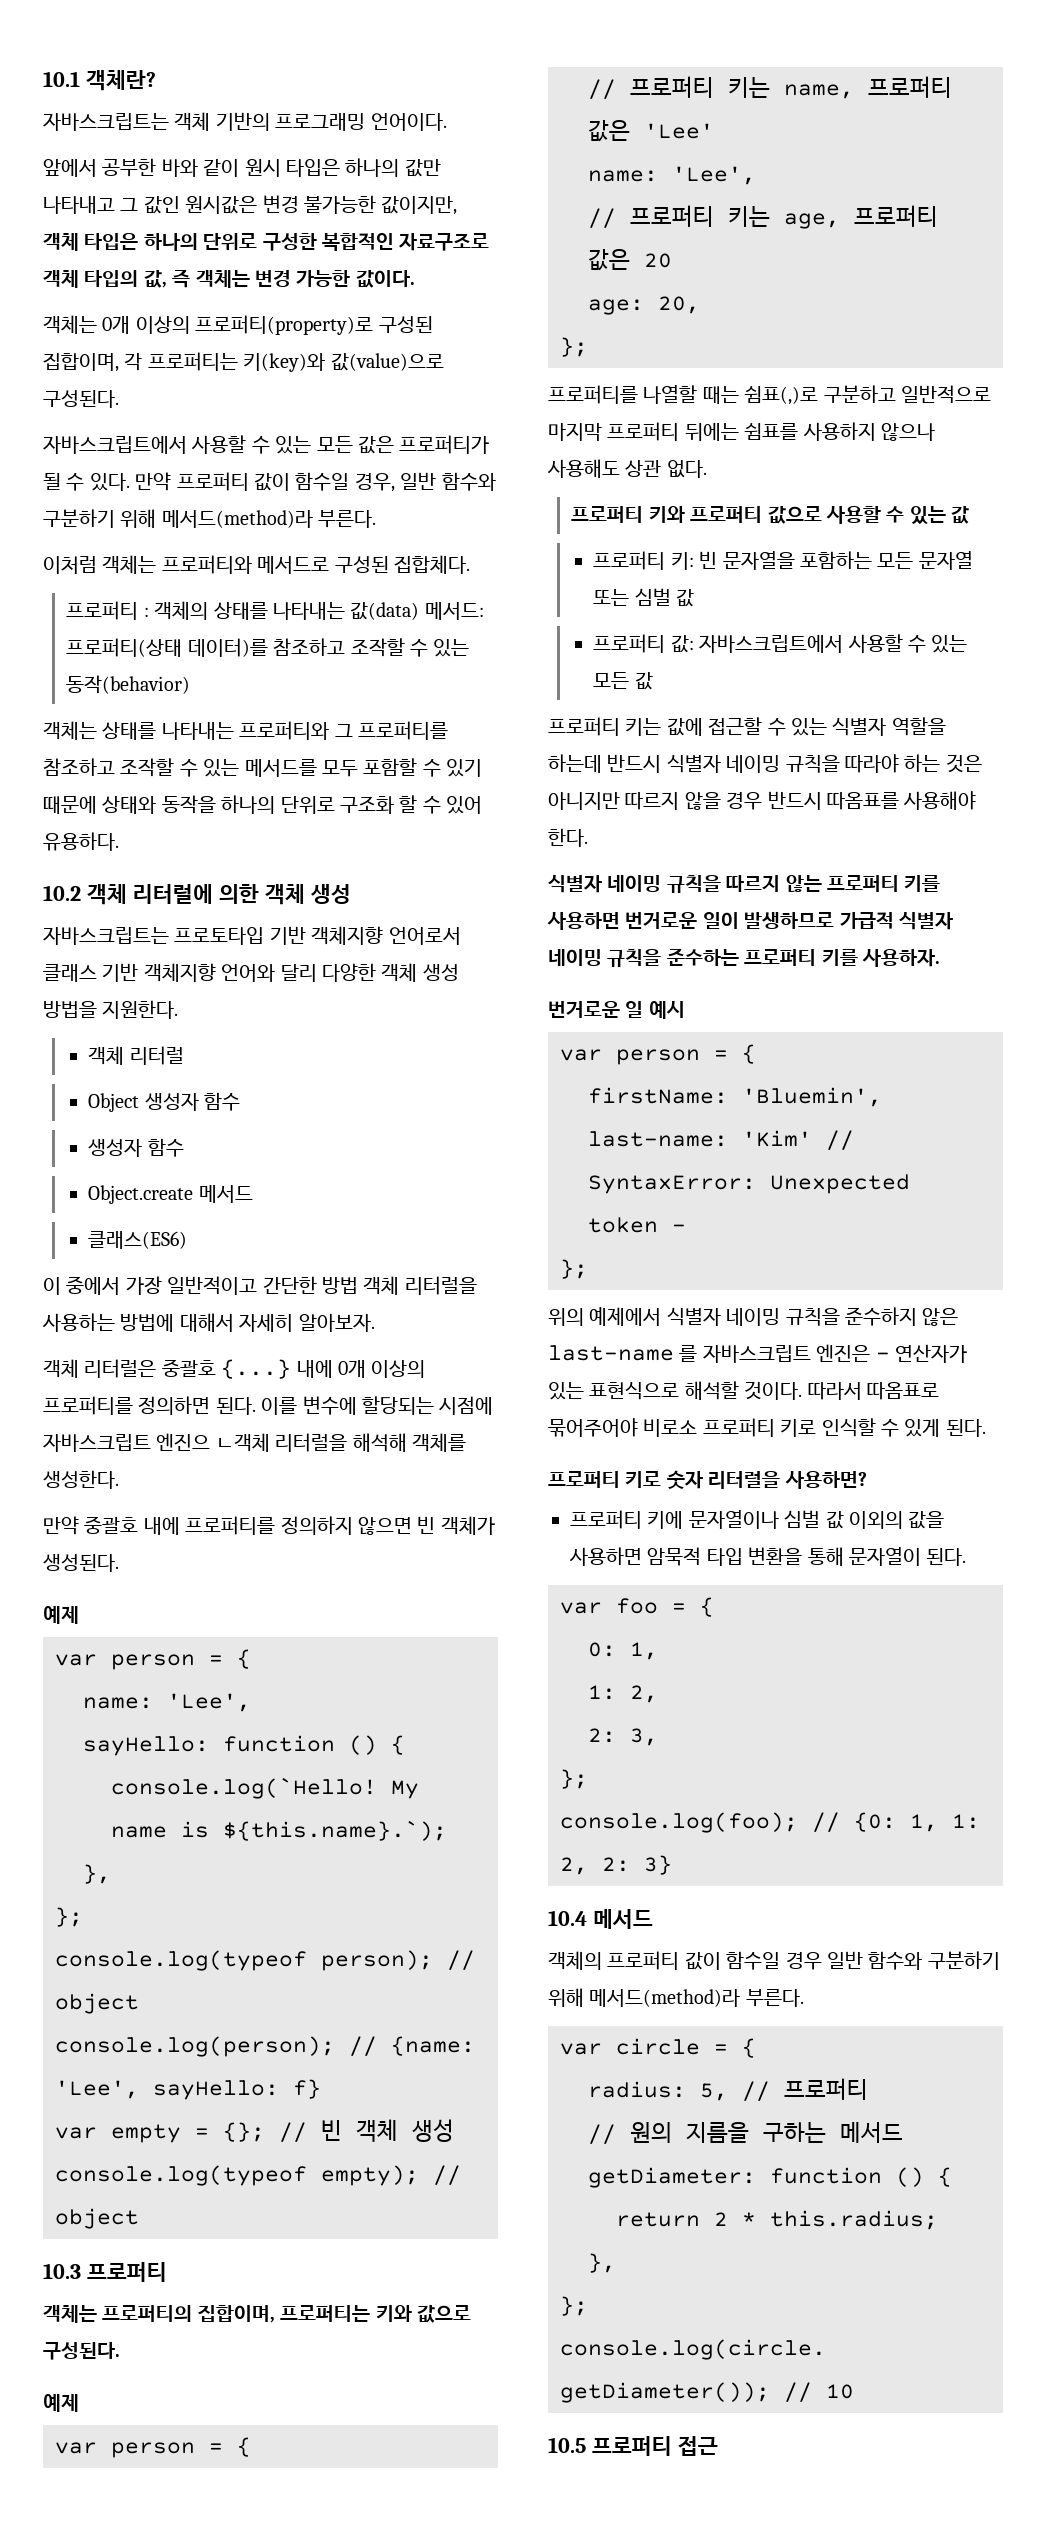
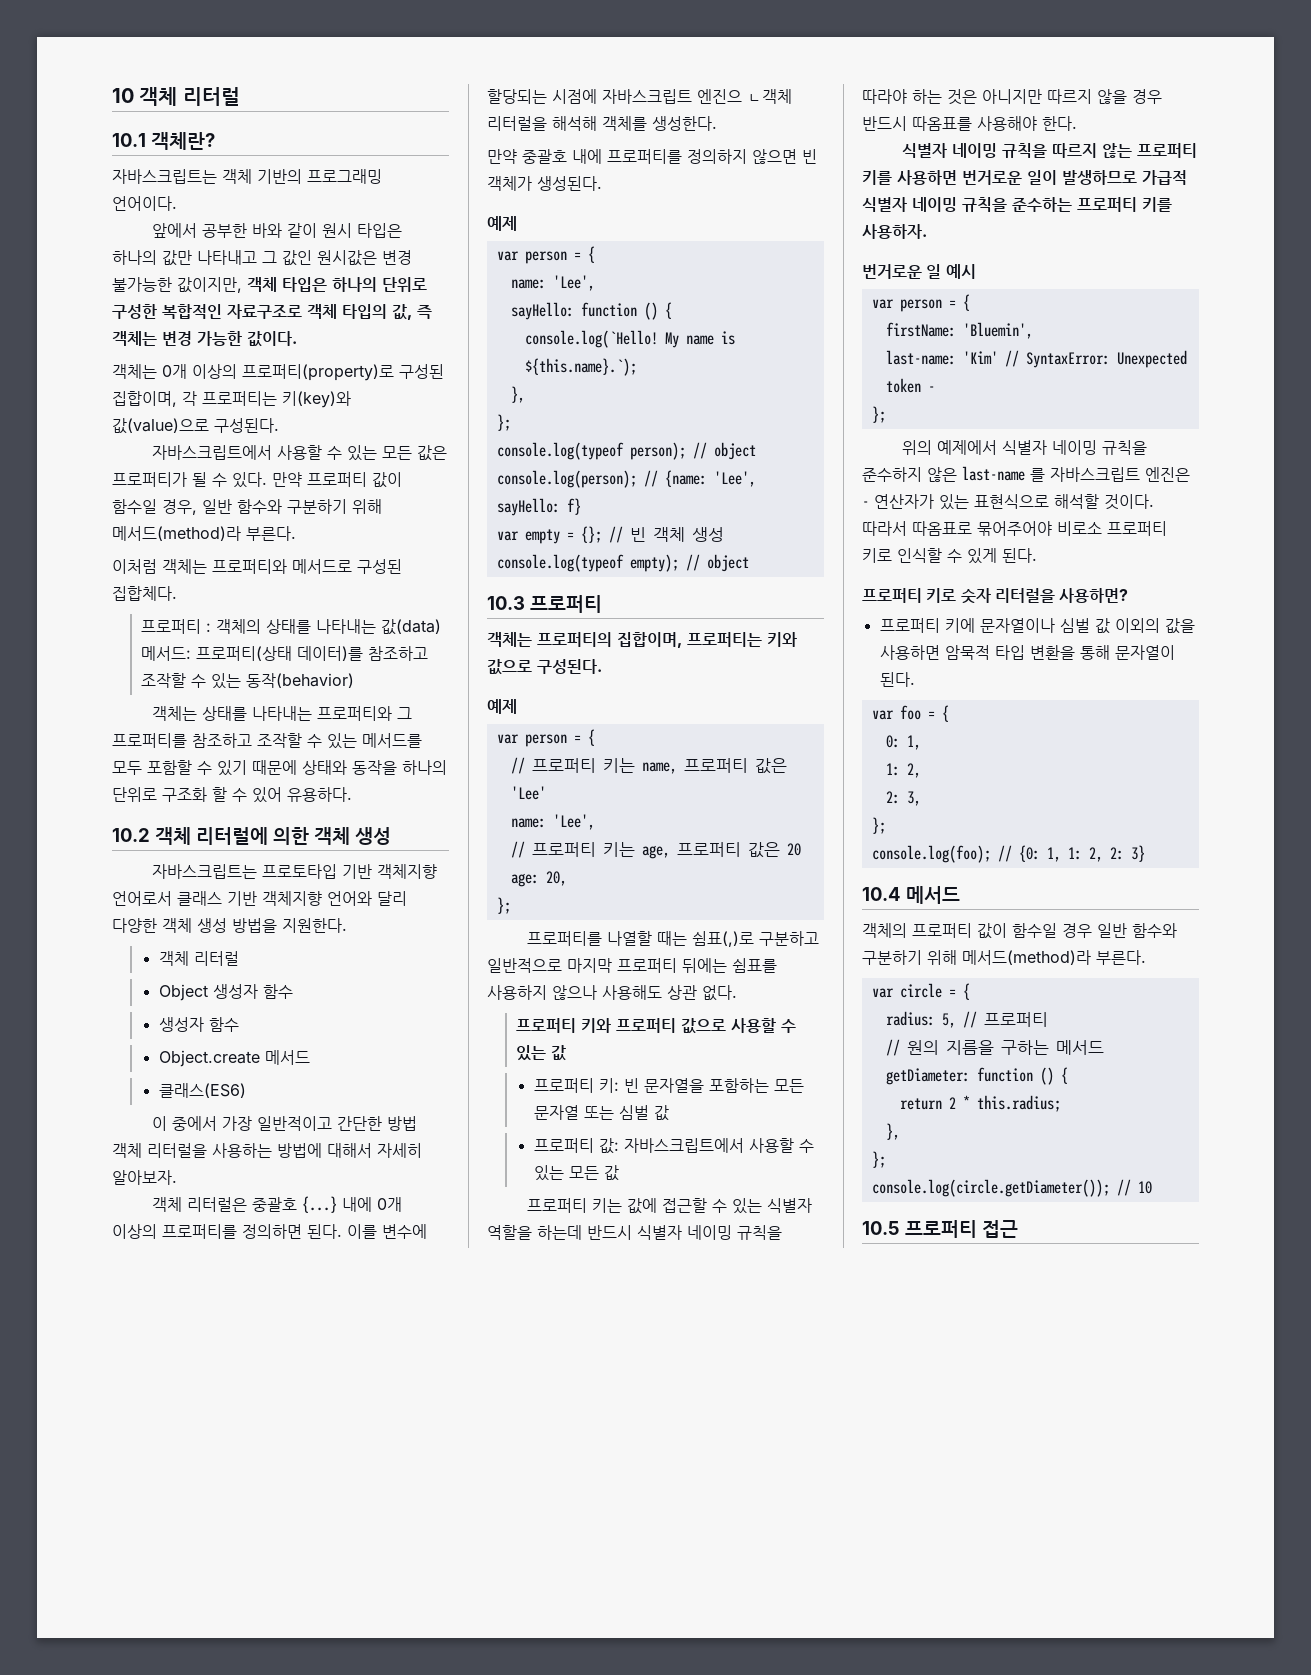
+ 10 객체 리터럴

